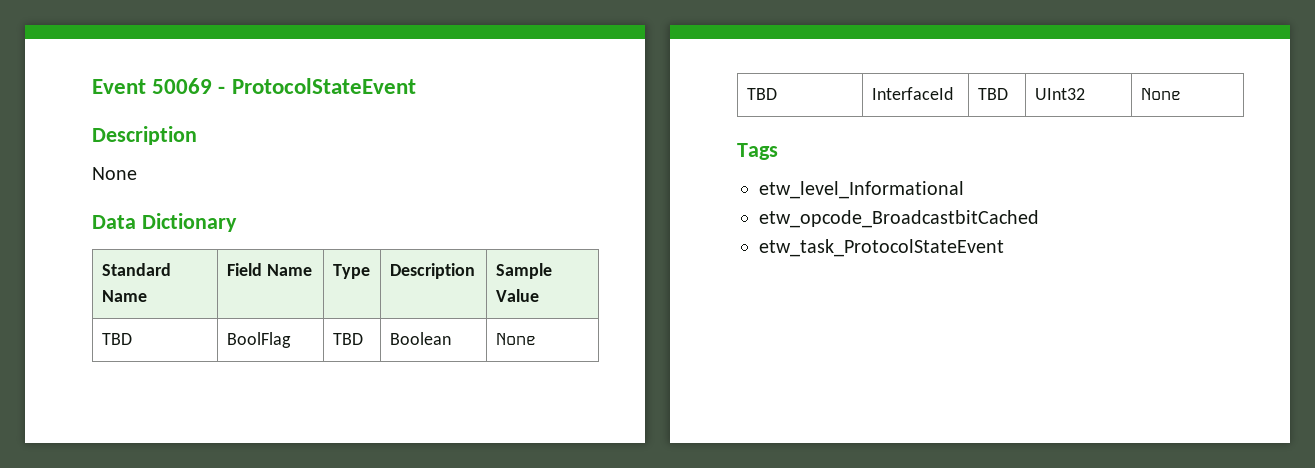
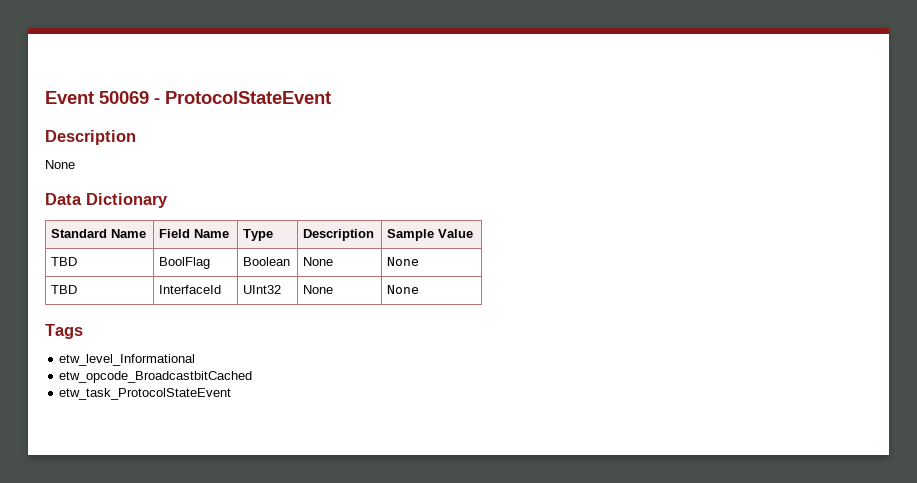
- TBD | BoolFlag | TBD | Boolean | None
+ TBD | BoolFlag | Boolean | None | None
- TBD | InterfaceId | TBD | UInt32 | None
+ TBD | InterfaceId | UInt32 | None | None

